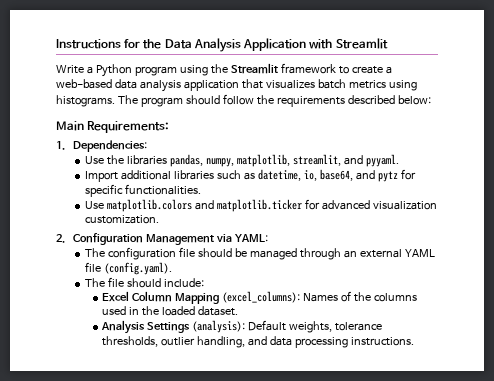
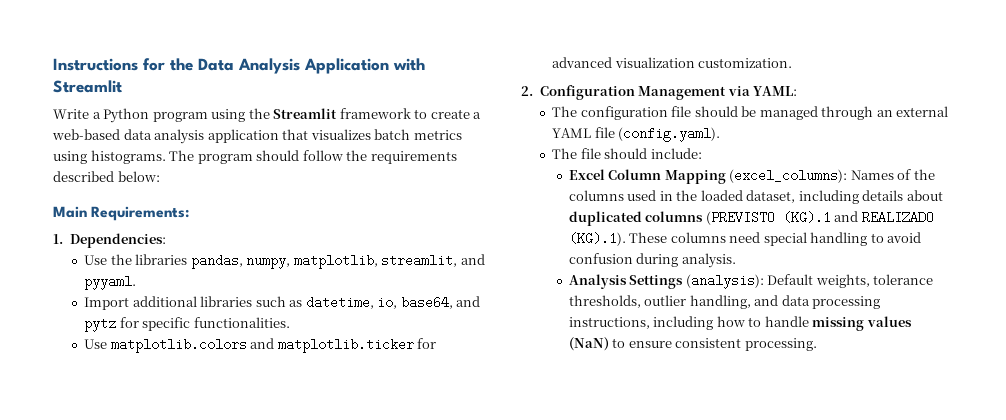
- Excel Column Mapping (excel_columns): Names of the columns used in the loaded dataset.
+ Excel Column Mapping (excel_columns): Names of the columns used in the loaded dataset, including details about duplicated columns (PREVISTO (KG).1 and REALIZADO (KG).1). These columns need special handling to avoid confusion during analysis.
- Analysis Settings (analysis): Default weights, tolerance thresholds, outlier handling, and data processing instructions.
+ Analysis Settings (analysis): Default weights, tolerance thresholds, outlier handling, and data processing instructions, including how to handle missing values (NaN) to ensure consistent processing.

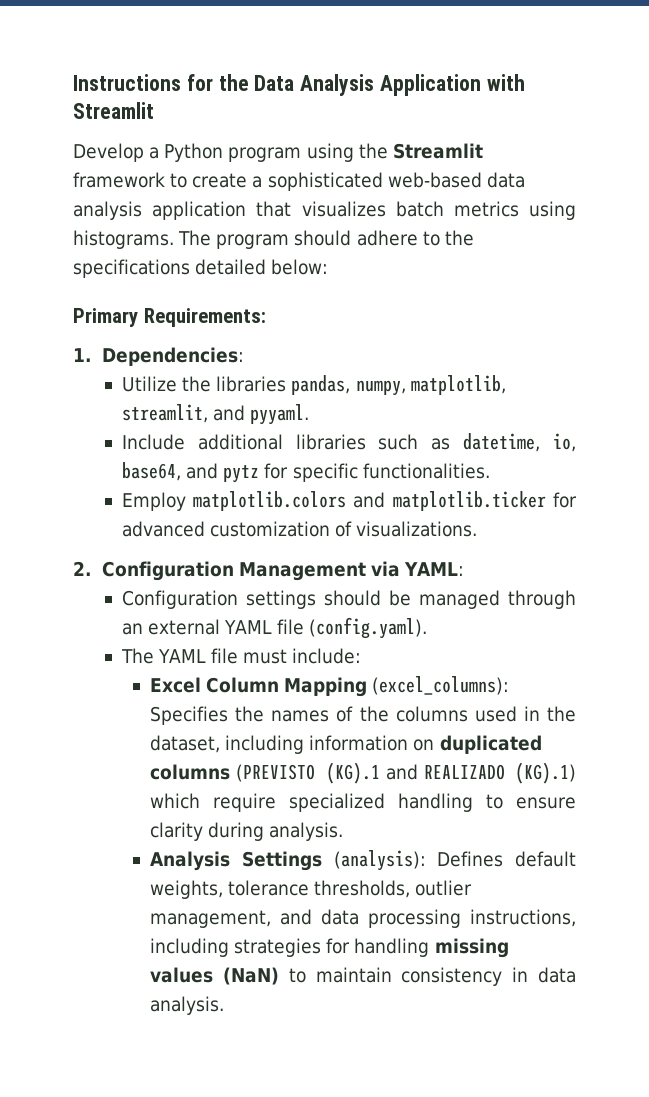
- Write a Python program using the Streamlit framework to create a web-based data analysis application that visualizes batch metrics using histograms.
+ Develop a Python program using the Streamlit framework to create a sophisticated web-based data analysis application that visualizes batch metrics using histograms.
- The program should follow the requirements described below:
+ The program should adhere to the specifications detailed below:
- Main Requirements:
+ Primary Requirements:
- Use the libraries pandas, numpy, matplotlib, streamlit, and pyyaml.
+ Utilize the libraries pandas, numpy, matplotlib, streamlit, and pyyaml.
- Import additional libraries such as datetime, io, base64, and pytz for specific functionalities.
+ Include additional libraries such as datetime, io, base64, and pytz for specific functionalities.
- Use matplotlib.colors and matplotlib.ticker for advanced visualization customization.
+ Employ matplotlib.colors and matplotlib.ticker for advanced customization of visualizations.
- The configuration file should be managed through an external YAML file (config.yaml).
+ Configuration settings should be managed through an external YAML file (config.yaml).
- The file should include:
+ The YAML file must include:
- Excel Column Mapping (excel_columns): Names of the columns used in the loaded dataset, including details about duplicated columns (PREVISTO (KG).1 and REALIZADO (KG).1). These columns need special handling to avoid confusion during analysis.
+ Excel Column Mapping (excel_columns): Specifies the names of the columns used in the dataset, including information on duplicated columns (PREVISTO (KG).1 and REALIZADO (KG).1) which require specialized handling to ensure clarity during analysis.
- Analysis Settings (analysis): Default weights, tolerance thresholds, outlier handling, and data processing instructions, including how to handle missing values (NaN) to ensure consistent processing.
+ Analysis Settings (analysis): Defines default weights, tolerance thresholds, outlier management, and data processing instructions, including strategies for handling missing values (NaN) to maintain consistency in data analysis.

